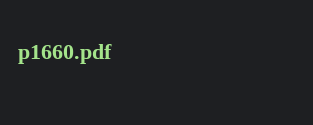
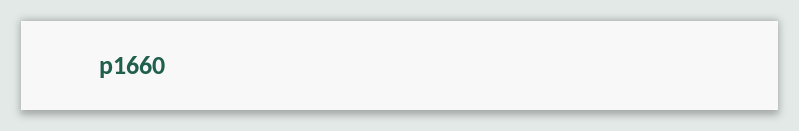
- p1660.pdf
+ p1660

